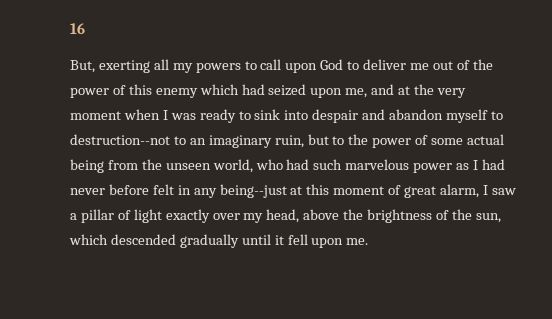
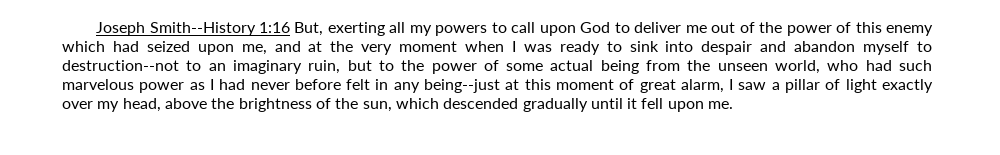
- 16
- But, exerting all my powers to call upon God to deliver me out of the power of this enemy which had seized upon me, and at the very moment when I was ready to sink into despair and abandon myself to destruction--not to an imaginary ruin, but to the power of some actual being from the unseen world, who had such marvelous power as I had never before felt in any being--just at this moment of great alarm, I saw a pillar of light exactly over my head, above the brightness of the sun, which descended gradually until it fell upon me.
+ Joseph Smith--History 1:16 But, exerting all my powers to call upon God to deliver me out of the power of this enemy which had seized upon me, and at the very moment when I was ready to sink into despair and abandon myself to destruction--not to an imaginary ruin, but to the power of some actual being from the unseen world, who had such marvelous power as I had never before felt in any being--just at this moment of great alarm, I saw a pillar of light exactly over my head, above the brightness of the sun, which descended gradually until it fell upon me.

